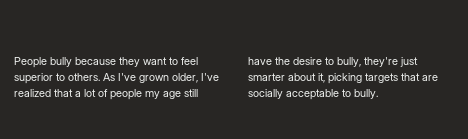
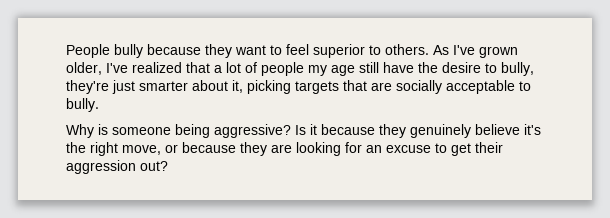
+ Why is someone being aggressive? Is it because they genuinely believe it's the right move, or because they are looking for an excuse to get their aggression out?

